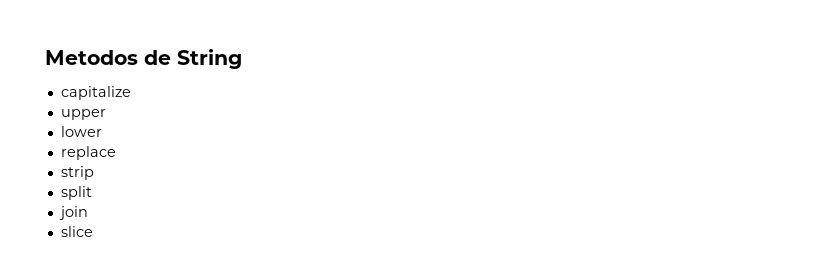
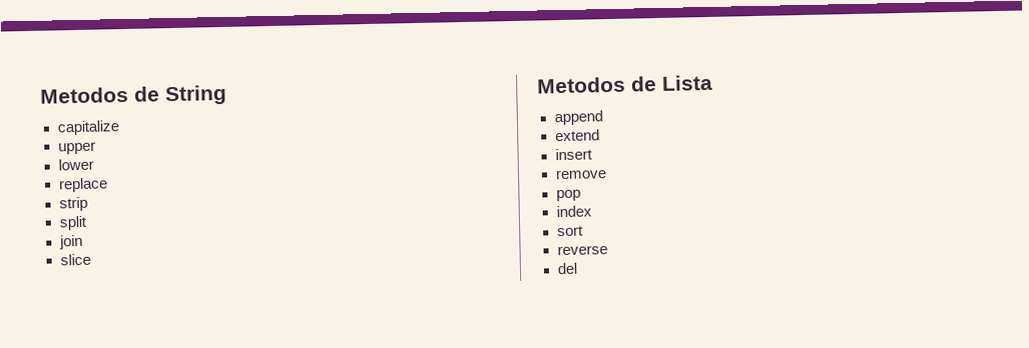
+ Metodos de Lista
+ append
+ extend
+ insert
+ remove
+ pop
+ index
+ sort
+ reverse
+ del

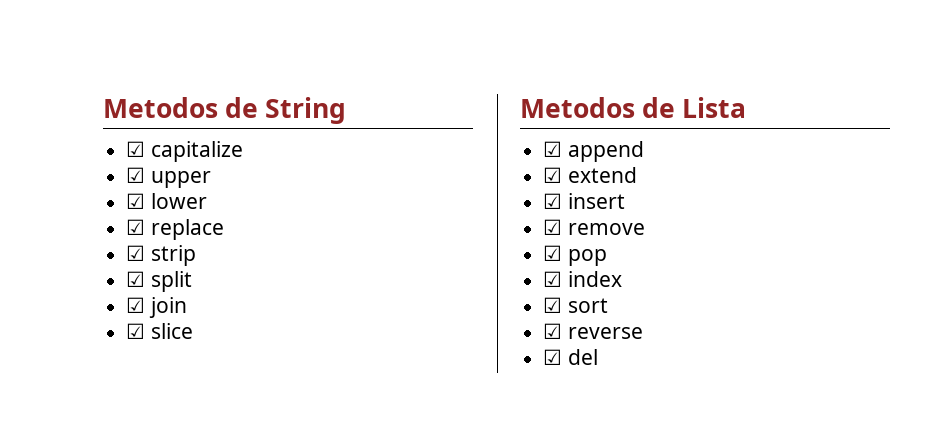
- capitalize
+ ☑ capitalize
- upper
+ ☑ upper
- lower
+ ☑ lower
- replace
+ ☑ replace
- strip
+ ☑ strip
- split
+ ☑ split
- join
+ ☑ join
- slice
+ ☑ slice
- append
+ ☑ append
- extend
+ ☑ extend
- insert
+ ☑ insert
- remove
+ ☑ remove
- pop
+ ☑ pop
- index
+ ☑ index
- sort
+ ☑ sort
- reverse
+ ☑ reverse
- del
+ ☑ del

